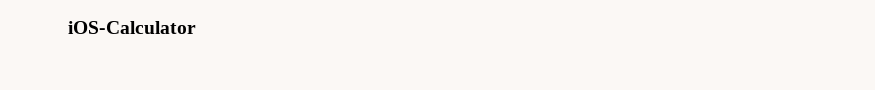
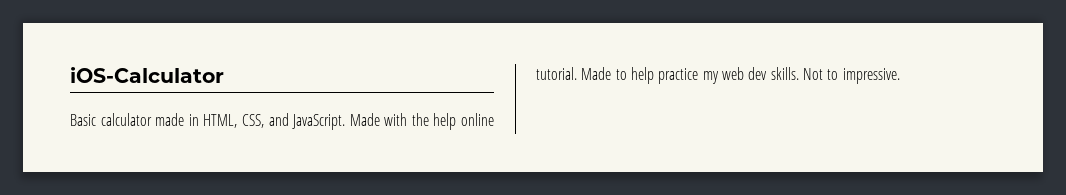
+ Basic calculator made in HTML, CSS, and JavaScript. Made with the help online tutorial. Made to help practice my web dev skills. Not to impressive.

